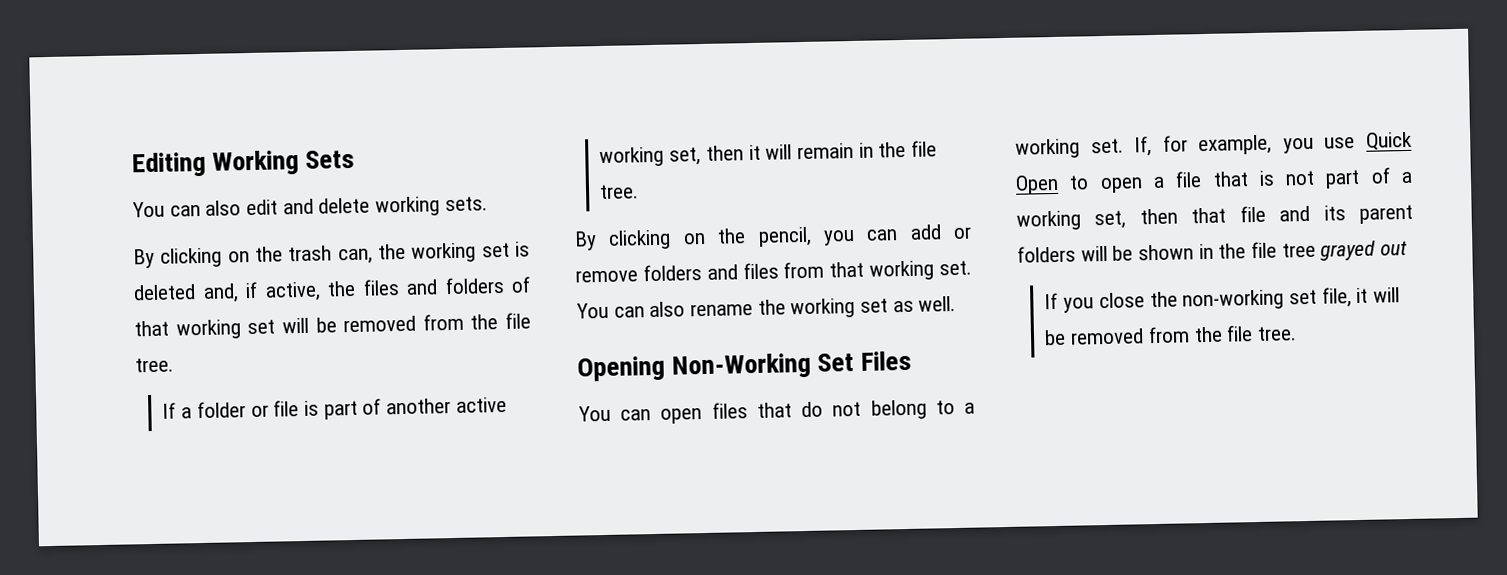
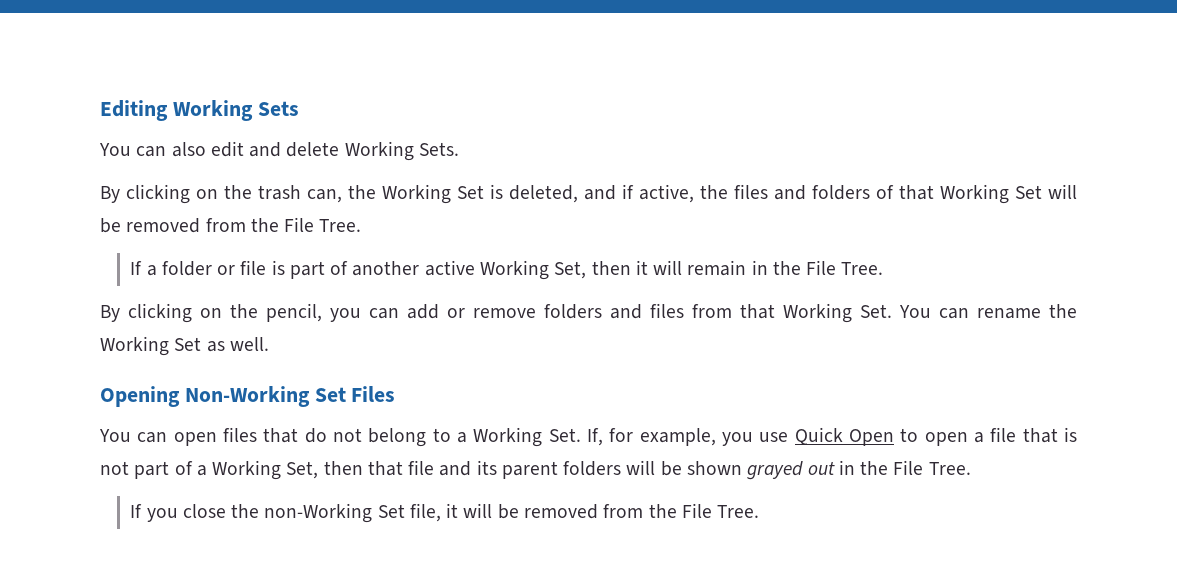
- You can also edit and delete working sets.
+ You can also edit and delete Working Sets.
- By clicking on the trash can, the working set is deleted and, if active, the files and folders of that working set will be removed from the file tree.
+ By clicking on the trash can, the Working Set is deleted, and if active, the files and folders of that Working Set will be removed from the File Tree.
- If a folder or file is part of another active working set, then it will remain in the file tree.
+ If a folder or file is part of another active Working Set, then it will remain in the File Tree.
- By clicking on the pencil, you can add or remove folders and files from that working set. You can also rename the working set as well.
+ By clicking on the pencil, you can add or remove folders and files from that Working Set. You can rename the Working Set as well.
- You can open files that do not belong to a working set. If, for example, you use Quick Open to open a file that is not part of a working set, then that file and its parent folders will be shown in the file tree grayed out
+ You can open files that do not belong to a Working Set. If, for example, you use Quick Open to open a file that is not part of a Working Set, then that file and its parent folders will be shown grayed out in the File Tree.
- If you close the non-working set file, it will be removed from the file tree.
+ If you close the non-Working Set file, it will be removed from the File Tree.

